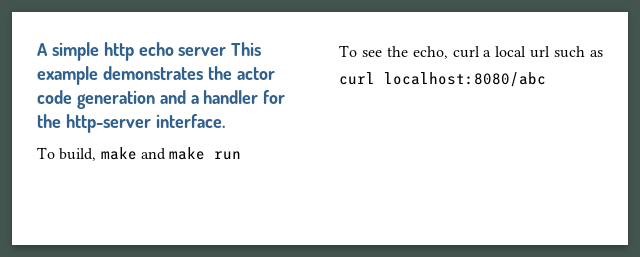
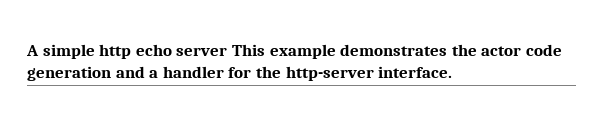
- To build, make and make run
- To see the echo, curl a local url such as curl localhost:8080/abc

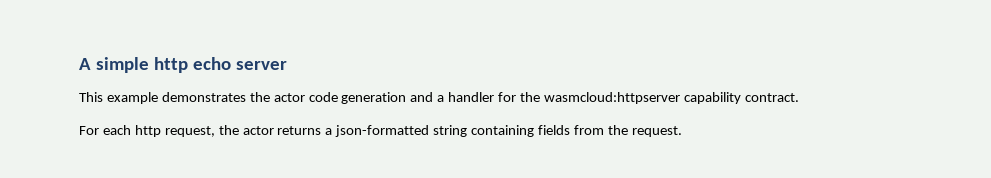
- A simple http echo server This example demonstrates the actor code generation and a handler for the http-server interface.
+ A simple http echo server
+ This example demonstrates the actor code generation and a handler for the wasmcloud:httpserver capability contract.
+ For each http request, the actor returns a json-formatted string containing fields from the request.

